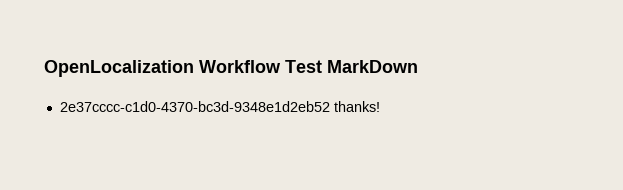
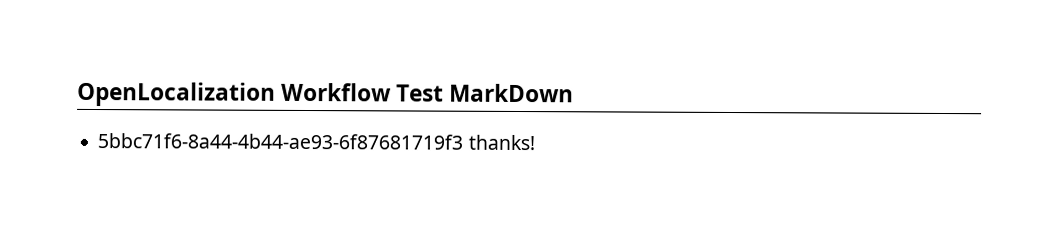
- 2e37cccc-c1d0-4370-bc3d-9348e1d2eb52 thanks!
+ 5bbc71f6-8a44-4b44-ae93-6f87681719f3 thanks!

